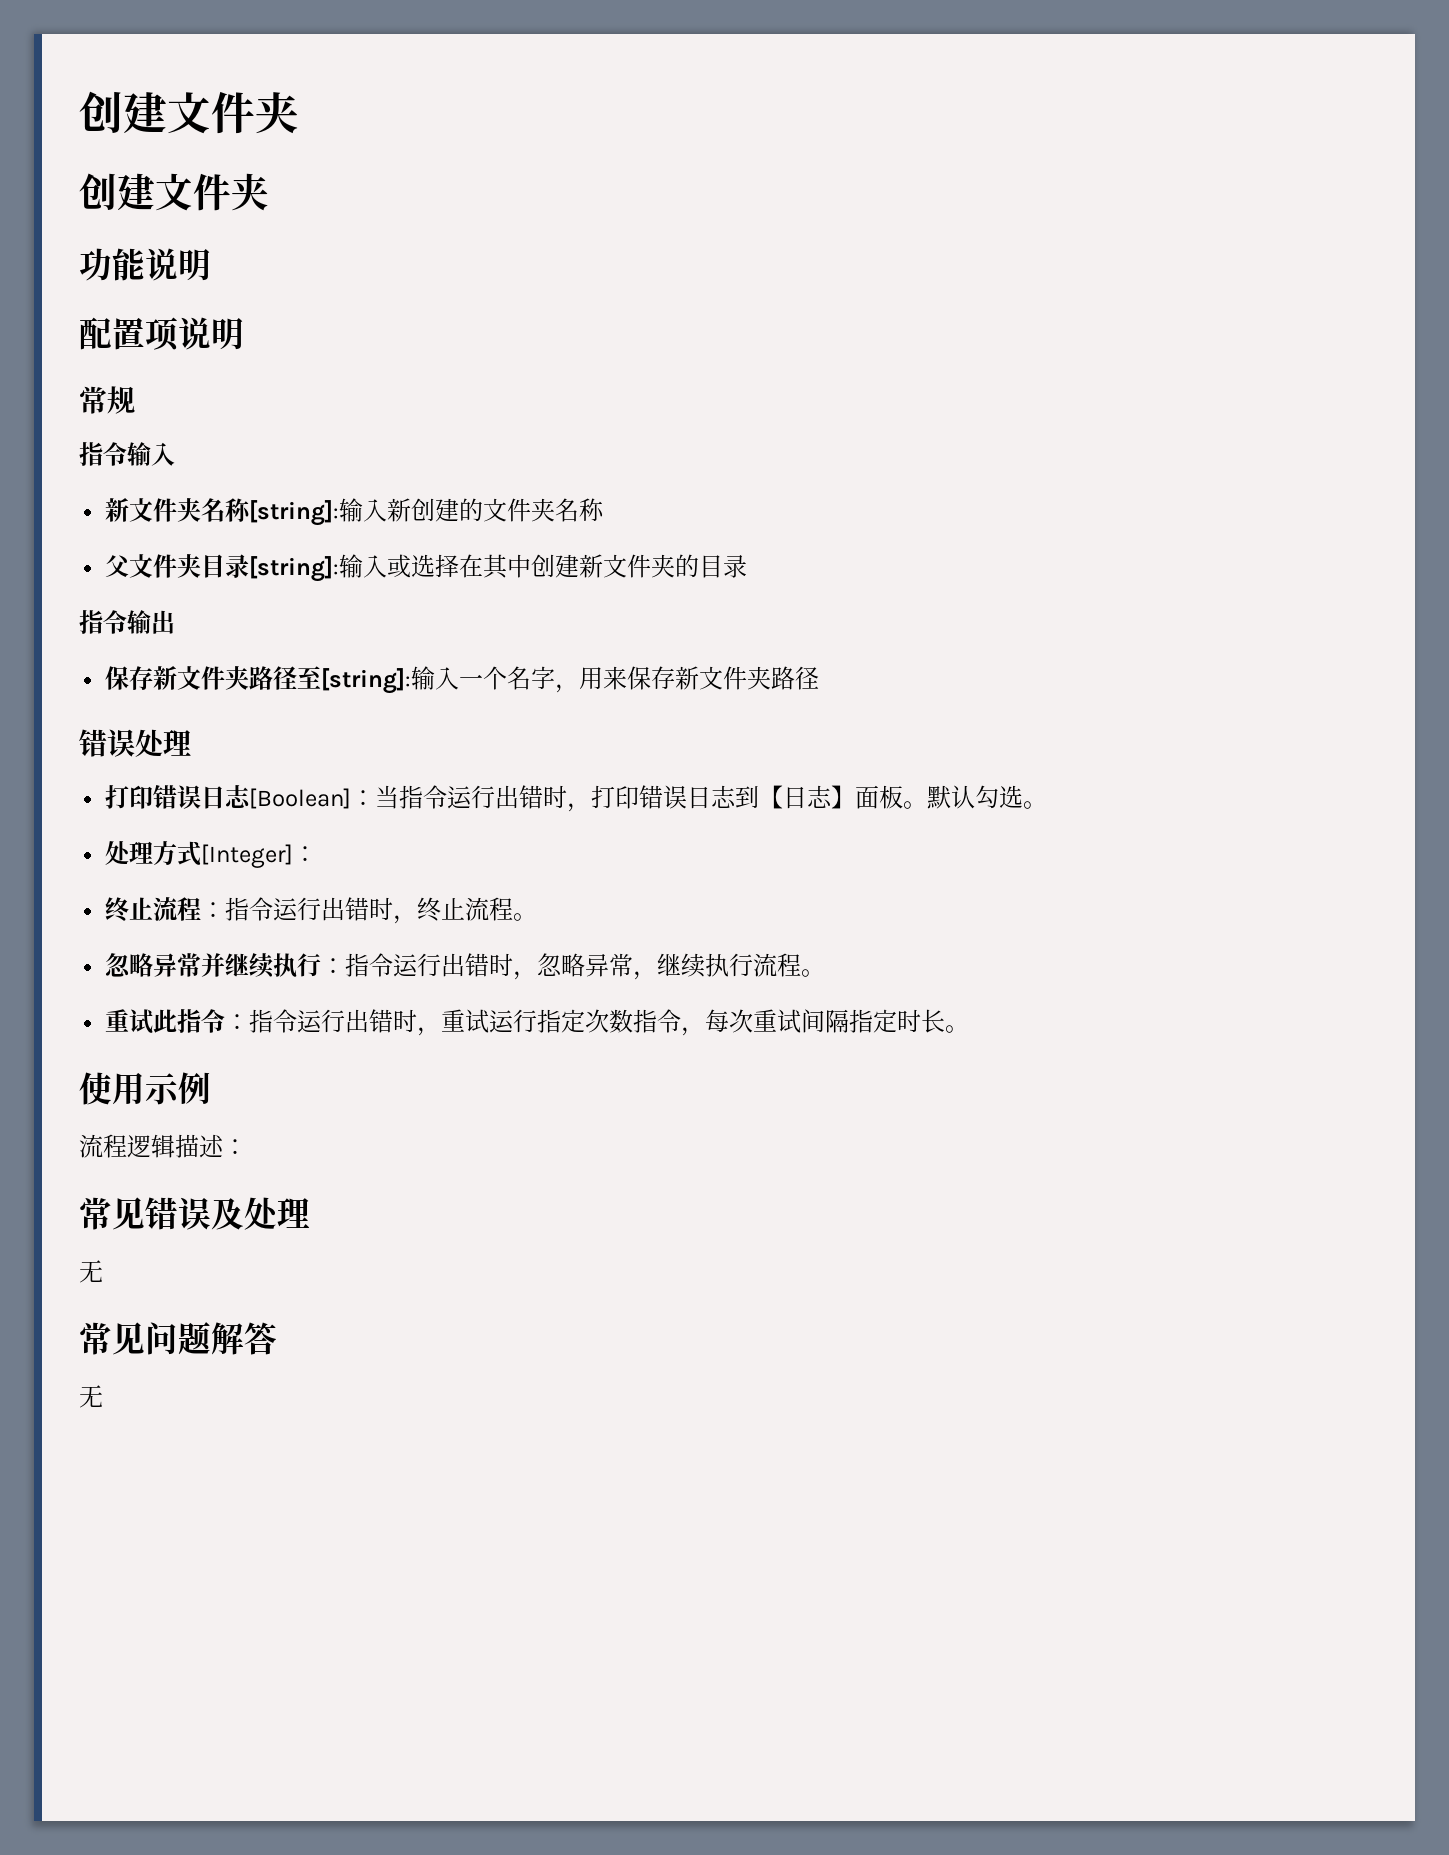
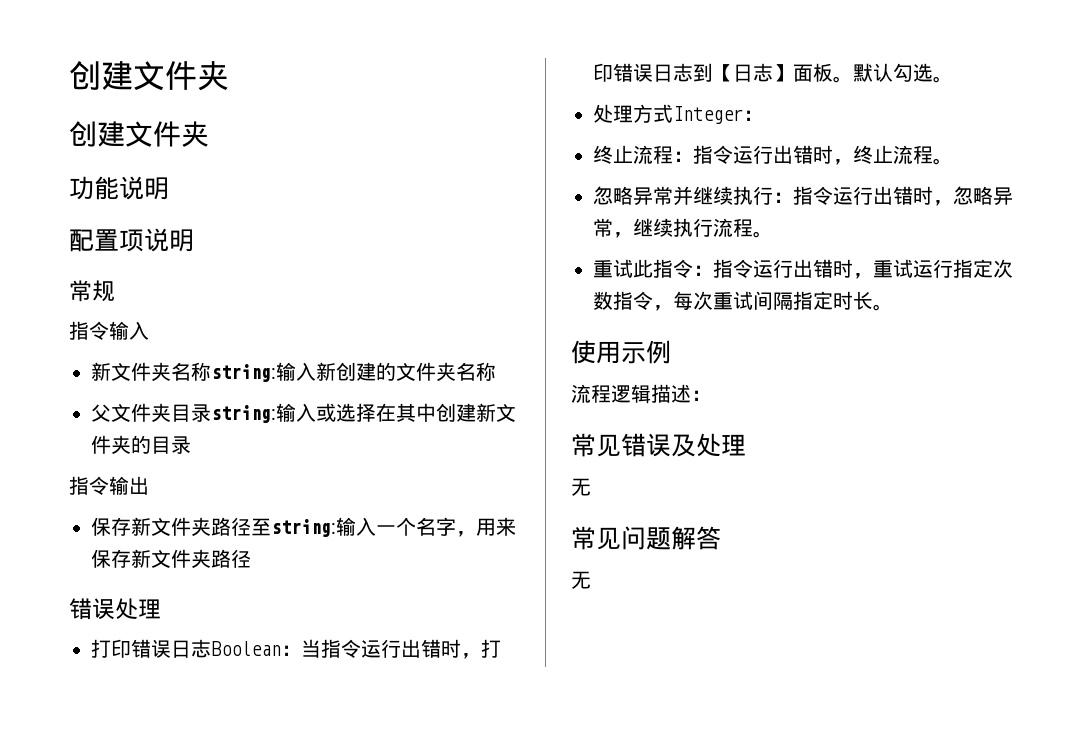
- 新文件夹名称[string]:输入新创建的文件夹名称
+ 新文件夹名称string:输入新创建的文件夹名称
- 父文件夹目录[string]:输入或选择在其中创建新文件夹的目录
+ 父文件夹目录string:输入或选择在其中创建新文件夹的目录
- 保存新文件夹路径至[string]:输入一个名字，用来保存新文件夹路径
+ 保存新文件夹路径至string:输入一个名字，用来保存新文件夹路径
- 打印错误日志[Boolean]：当指令运行出错时，打印错误日志到【日志】面板。
+ 打印错误日志Boolean：当指令运行出错时，打印错误日志到【日志】面板。
- 处理方式[Integer]：
+ 处理方式Integer：

